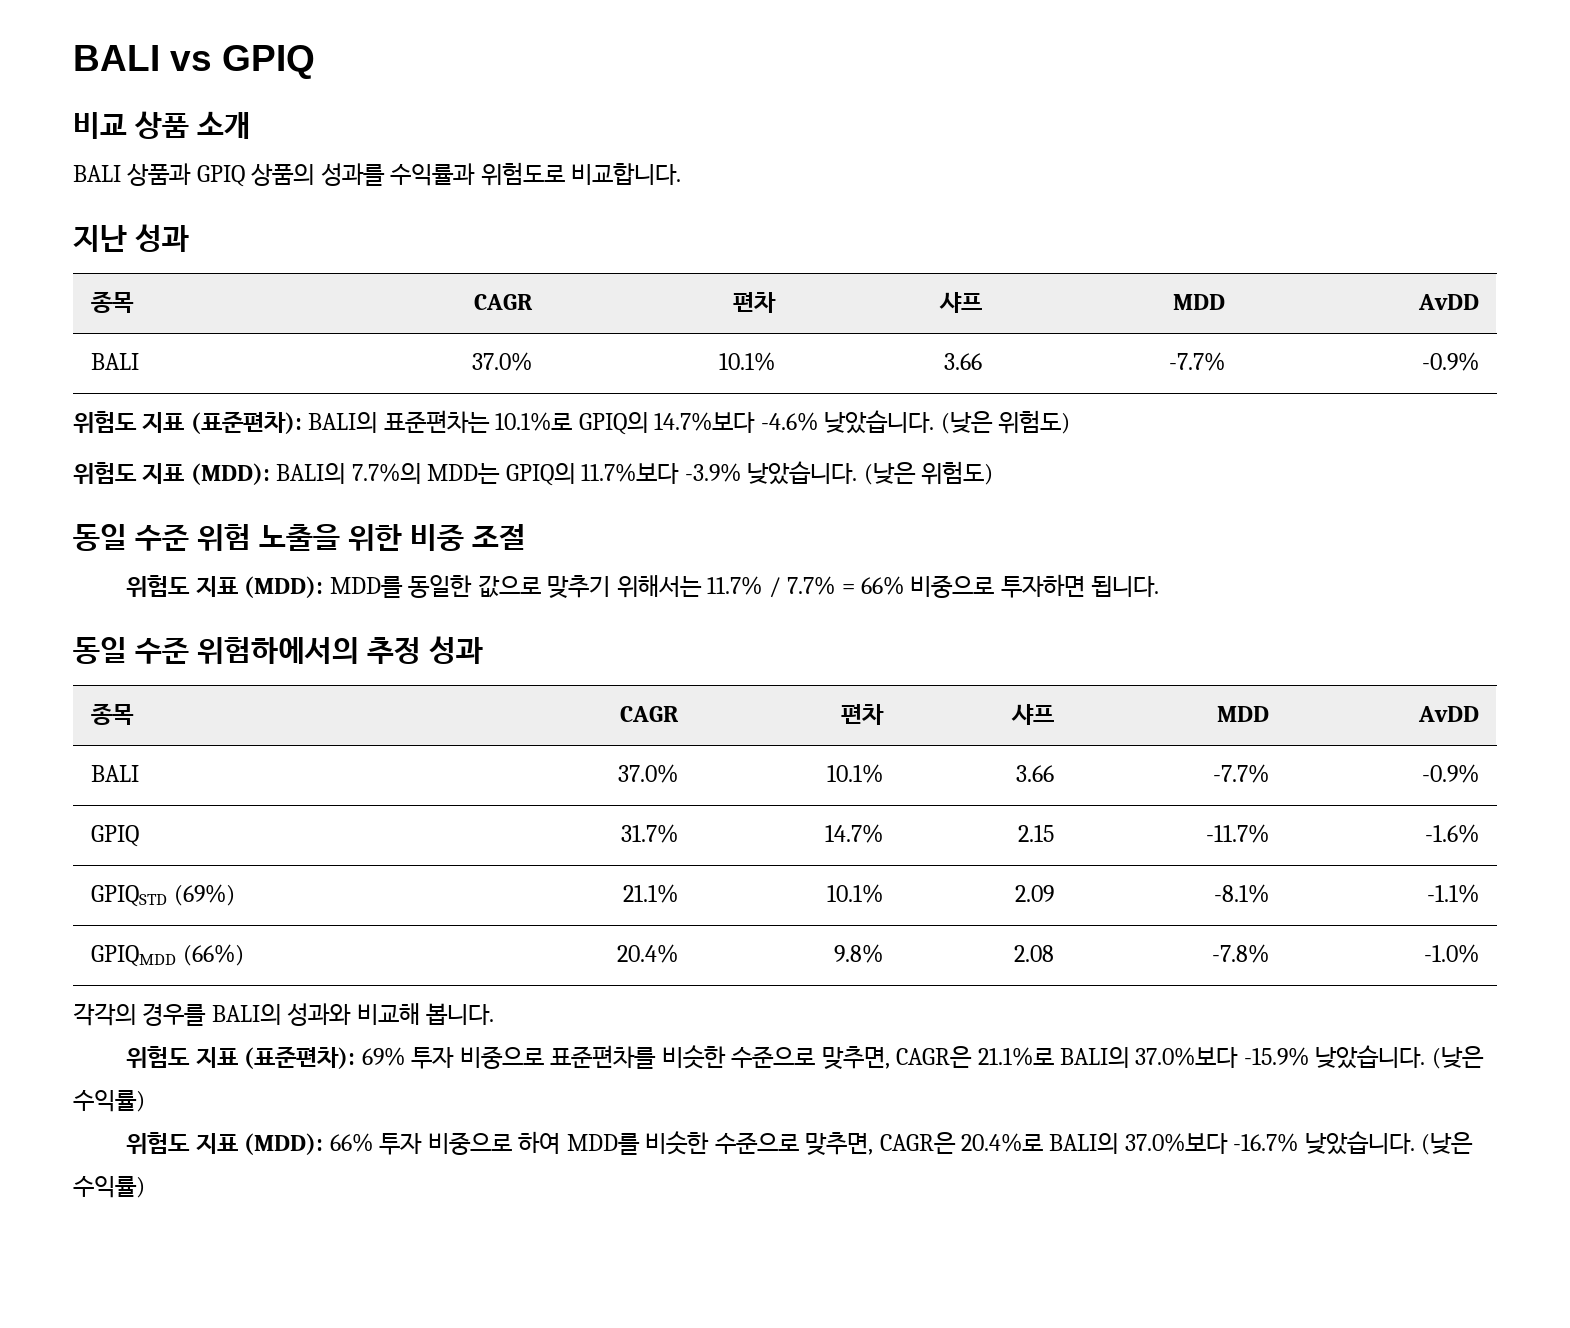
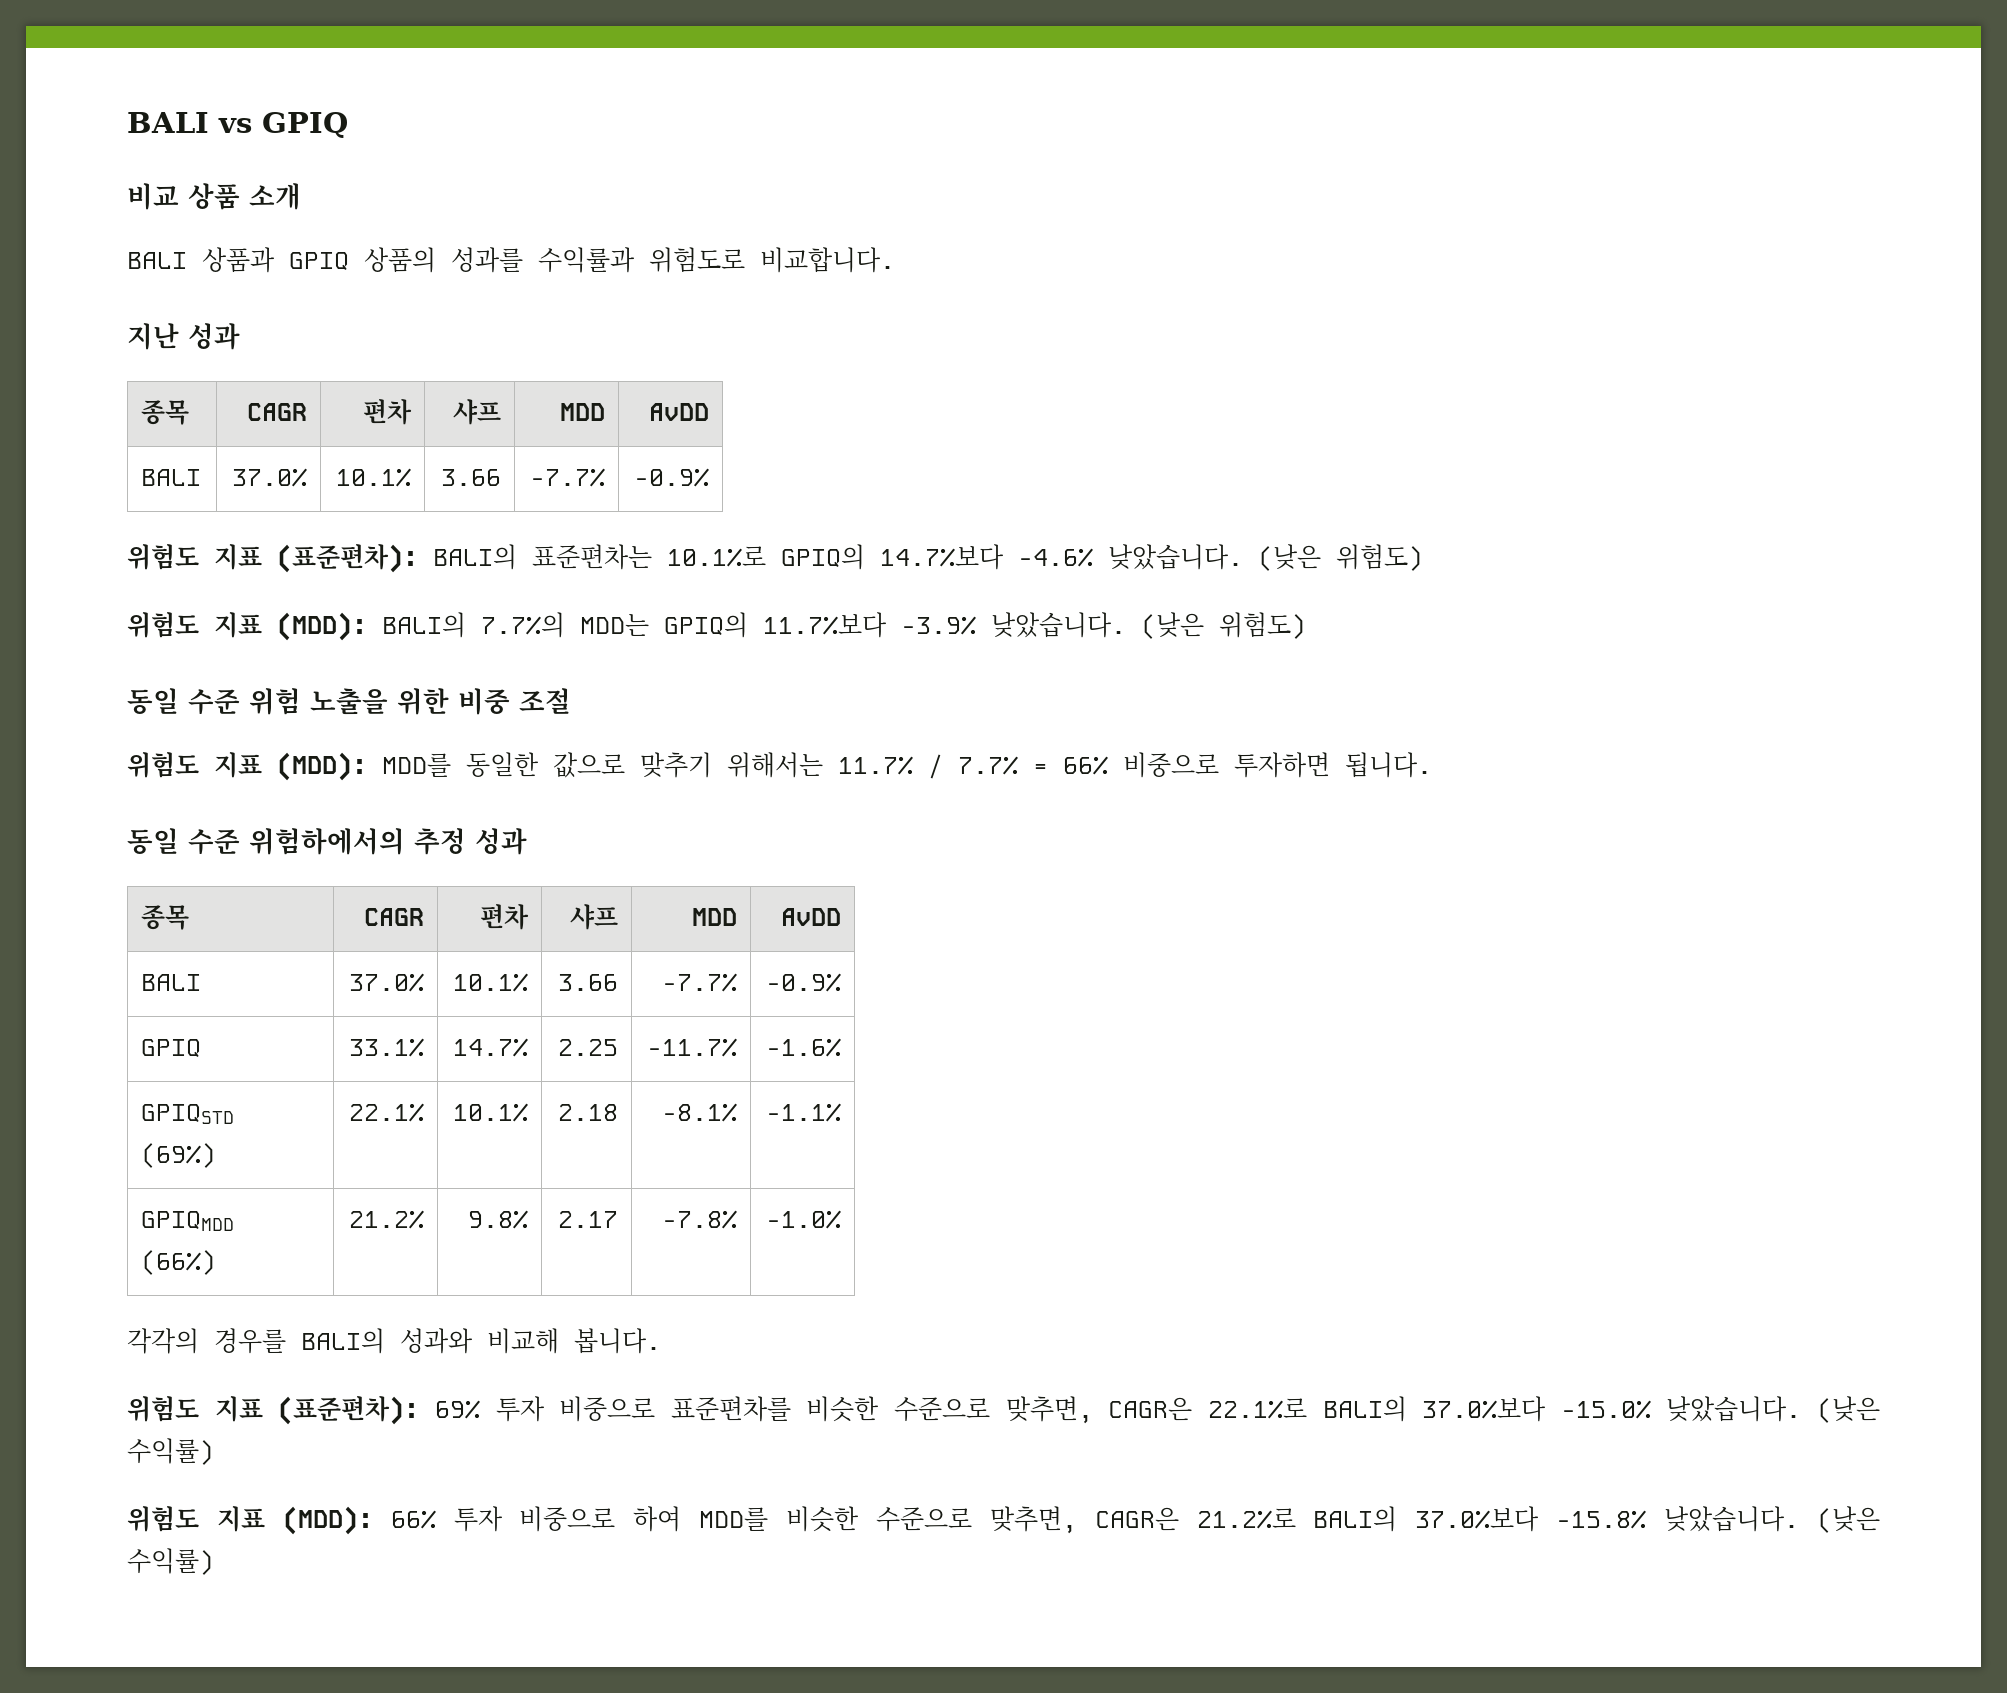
- GPIQ | 31.7% | 14.7% | 2.15 | -11.7% | -1.6%
+ GPIQ | 33.1% | 14.7% | 2.25 | -11.7% | -1.6%
- GPIQSTD (69%) | 21.1% | 10.1% | 2.09 | -8.1% | -1.1%
+ GPIQSTD (69%) | 22.1% | 10.1% | 2.18 | -8.1% | -1.1%
- GPIQMDD (66%) | 20.4% | 9.8% | 2.08 | -7.8% | -1.0%
+ GPIQMDD (66%) | 21.2% | 9.8% | 2.17 | -7.8% | -1.0%
- 위험도 지표 (표준편차): 69% 투자 비중으로 표준편차를 비슷한 수준으로 맞추면, CAGR은 21.1%로 BALI의 37.0%보다 -15.9% 낮았습니다.
+ 위험도 지표 (표준편차): 69% 투자 비중으로 표준편차를 비슷한 수준으로 맞추면, CAGR은 22.1%로 BALI의 37.0%보다 -15.0% 낮았습니다.
- 위험도 지표 (MDD): 66% 투자 비중으로 하여 MDD를 비슷한 수준으로 맞추면, CAGR은 20.4%로 BALI의 37.0%보다 -16.7% 낮았습니다.
+ 위험도 지표 (MDD): 66% 투자 비중으로 하여 MDD를 비슷한 수준으로 맞추면, CAGR은 21.2%로 BALI의 37.0%보다 -15.8% 낮았습니다.

